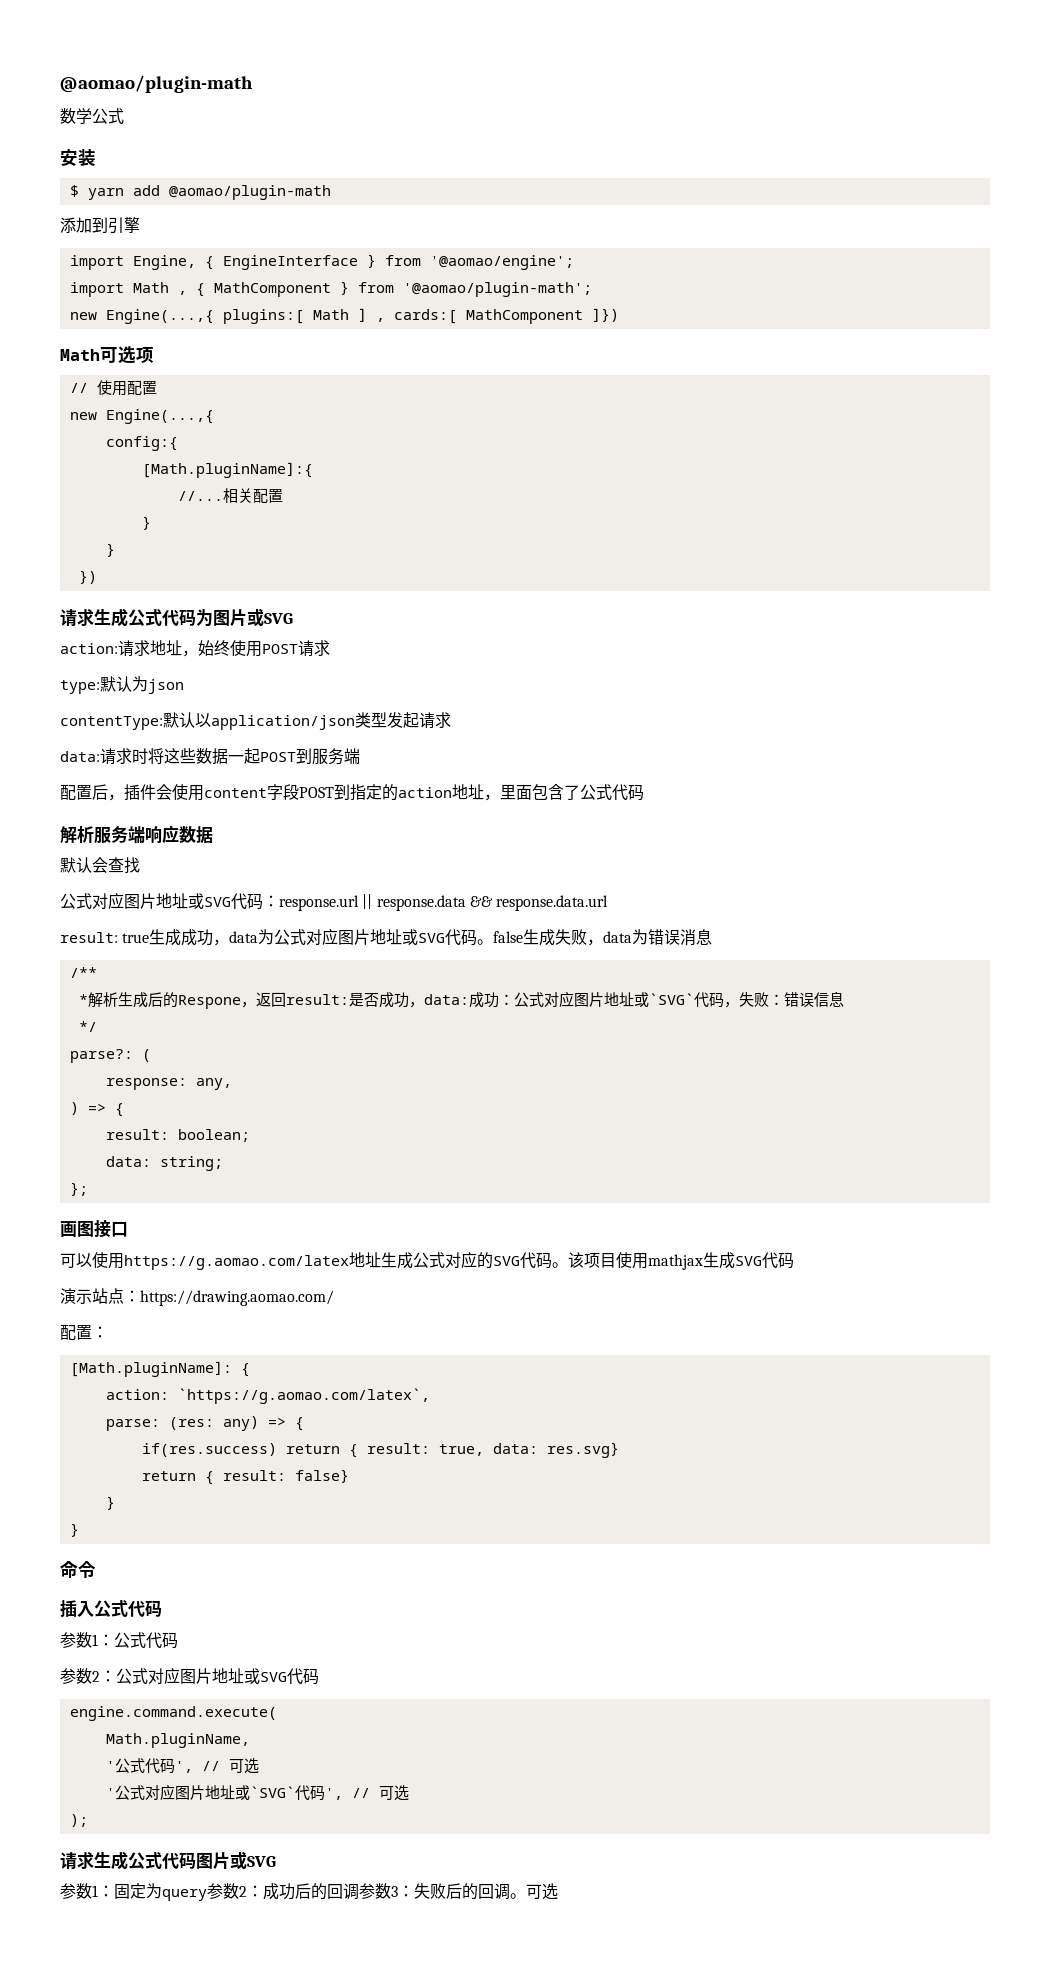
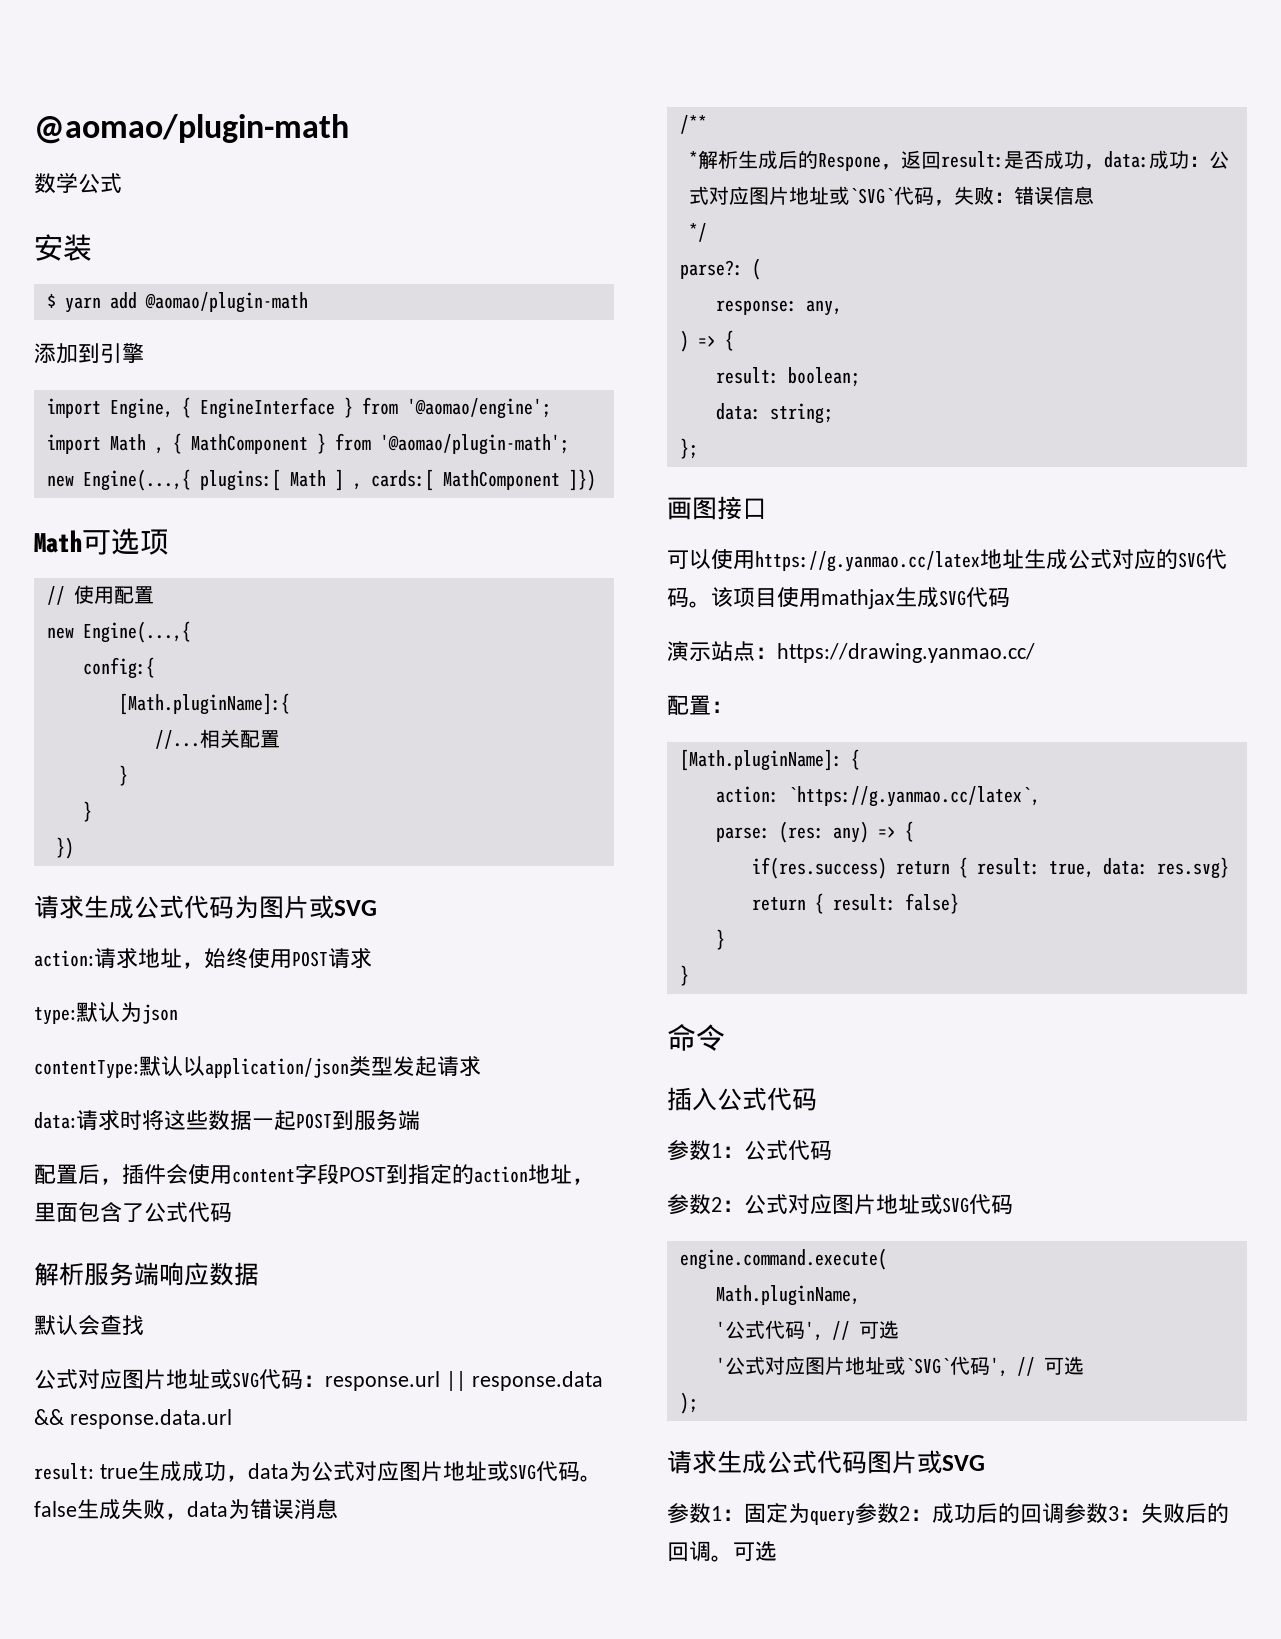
- 可以使用https://g.aomao.com/latex地址生成公式对应的SVG代码。
+ 可以使用https://g.yanmao.cc/latex地址生成公式对应的SVG代码。
- 演示站点：https://drawing.aomao.com/
+ 演示站点：https://drawing.yanmao.cc/
- action: `https://g.aomao.com/latex`,
+ action: `https://g.yanmao.cc/latex`,

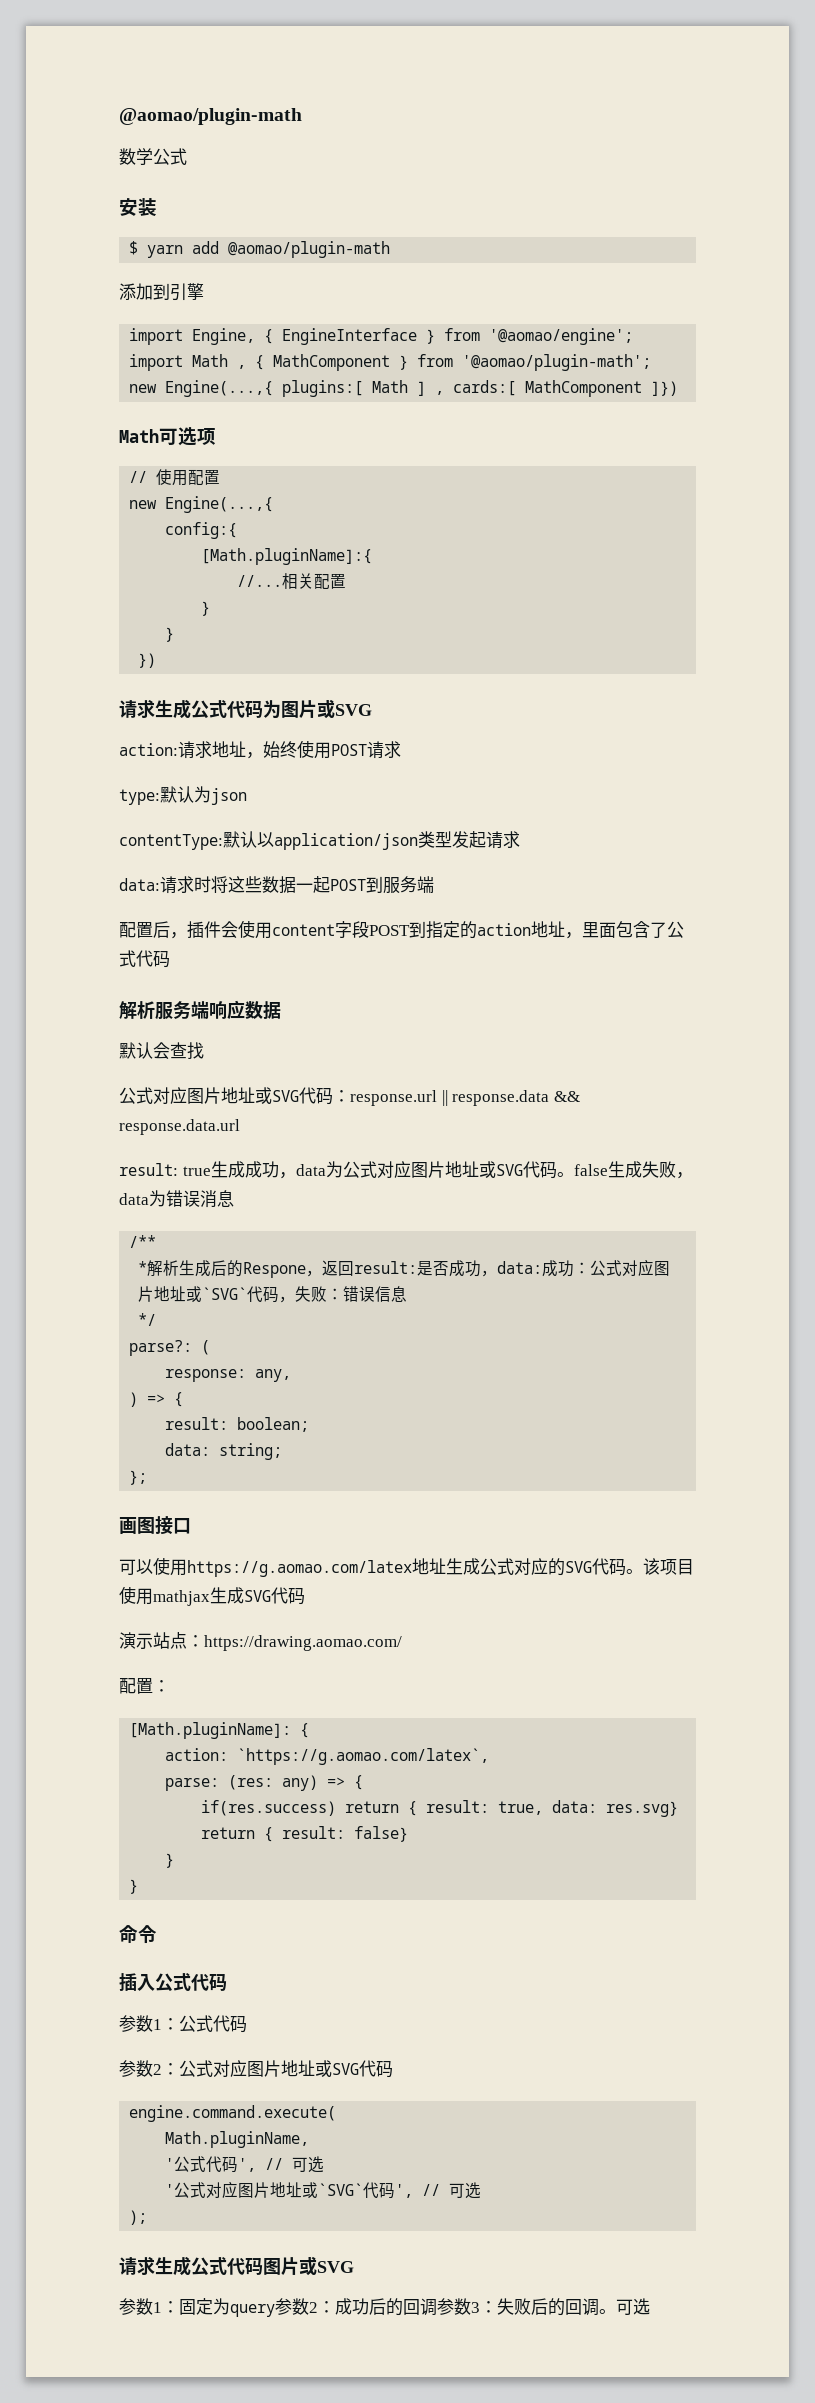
- 可以使用https://g.yanmao.cc/latex地址生成公式对应的SVG代码。
+ 可以使用https://g.aomao.com/latex地址生成公式对应的SVG代码。
- 演示站点：https://drawing.yanmao.cc/
+ 演示站点：https://drawing.aomao.com/
- action: `https://g.yanmao.cc/latex`,
+ action: `https://g.aomao.com/latex`,

